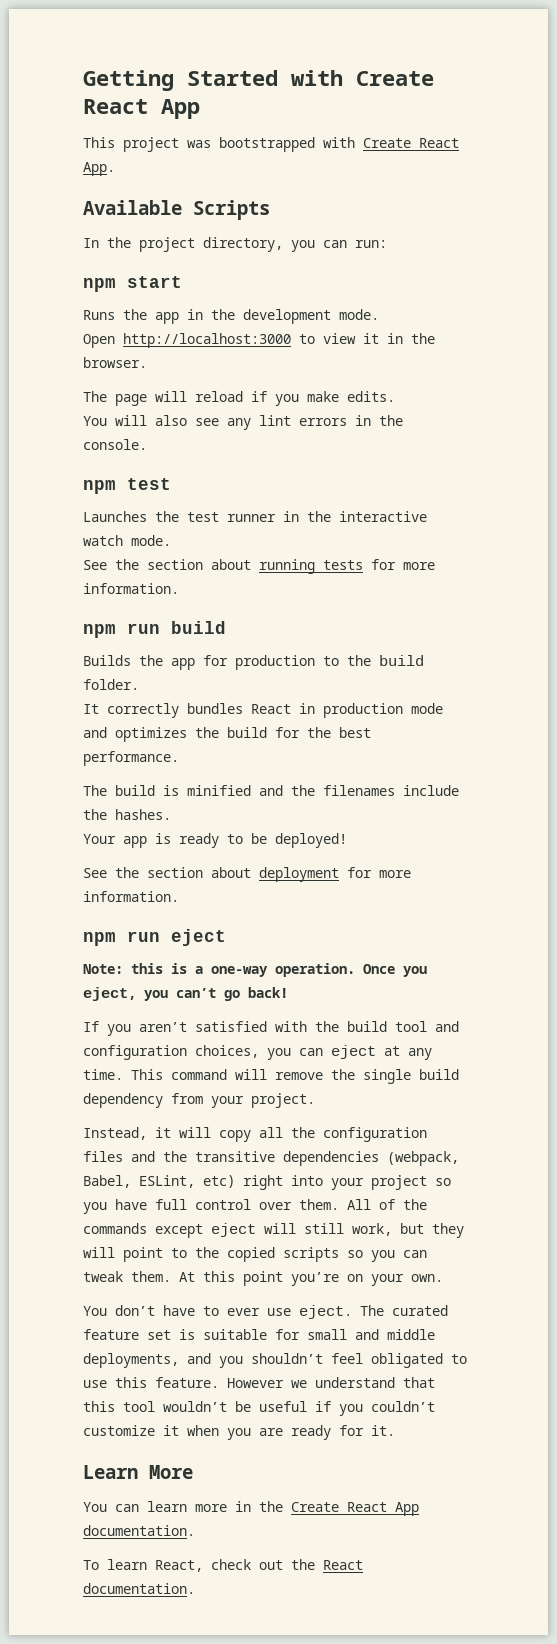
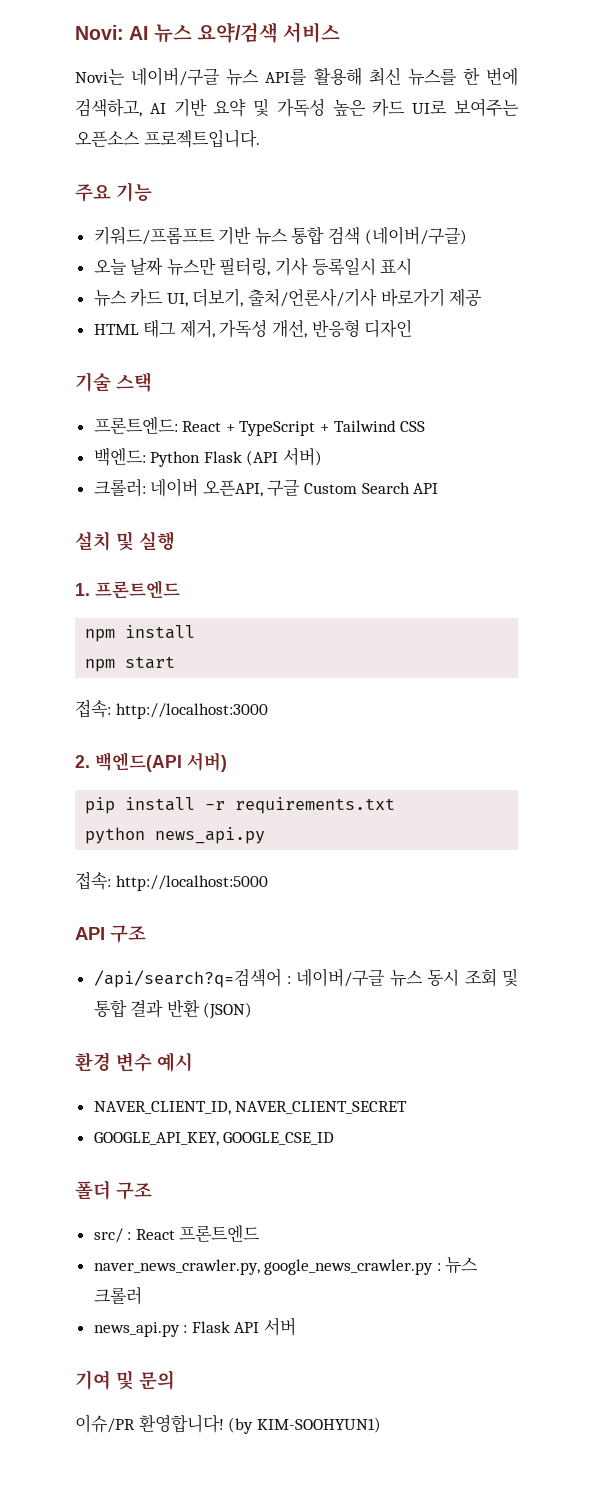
- Getting Started with Create React App
- This project was bootstrapped with Create React App.
- Available Scripts
- In the project directory, you can run:
+ Novi: AI 뉴스 요약/검색 서비스
+ Novi는 네이버/구글 뉴스 API를 활용해 최신 뉴스를 한 번에 검색하고, AI 기반 요약 및 가독성 높은 카드 UI로 보여주는 오픈소스 프로젝트입니다.
+ 주요 기능
+ 키워드/프롬프트 기반 뉴스 통합 검색 (네이버/구글)
+ 오늘 날짜 뉴스만 필터링, 기사 등록일시 표시
+ 뉴스 카드 UI, 더보기, 출처/언론사/기사 바로가기 제공
+ HTML 태그 제거, 가독성 개선, 반응형 디자인
+ 기술 스택
+ 프론트엔드: React + TypeScript + Tailwind CSS
+ 백엔드: Python Flask (API 서버)
+ 크롤러: 네이버 오픈API, 구글 Custom Search API
+ 설치 및 실행
+ 1. 프론트엔드
+ npm install
  npm start
- Runs the app in the development mode.
- Open http://localhost:3000 to view it in the browser.
- The page will reload if you make edits.
- You will also see any lint errors in the console.
- npm test
- Launches the test runner in the interactive watch mode.
- See the section about running tests for more information.
- npm run build
- Builds the app for production to the build folder.
- It correctly bundles React in production mode and optimizes the build for the best performance.
- The build is minified and the filenames include the hashes.
- Your app is ready to be deployed!
- See the section about deployment for more information.
- npm run eject
- Note: this is a one-way operation. Once you eject, you can’t go back!
- If you aren’t satisfied with the build tool and configuration choices, you can eject at any time. This command will remove the single build dependency from your project.
- Instead, it will copy all the configuration files and the transitive dependencies (webpack, Babel, ESLint, etc) right into your project so you have full control over them. All of the commands except eject will still work, but they will point to the copied scripts so you can tweak them. At this point you’re on your own.
- You don’t have to ever use eject. The curated feature set is suitable for small and middle deployments, and you shouldn’t feel obligated to use this feature. However we understand that this tool wouldn’t be useful if you couldn’t customize it when you are ready for it.
- Learn More
- You can learn more in the Create React App documentation.
- To learn React, check out the React documentation.
+ 접속: http://localhost:3000
+ 2. 백엔드(API 서버)
+ pip install -r requirements.txt
+ python news_api.py
+ 접속: http://localhost:5000
+ API 구조
+ /api/search?q=검색어 : 네이버/구글 뉴스 동시 조회 및 통합 결과 반환 (JSON)
+ 환경 변수 예시
+ NAVER_CLIENT_ID, NAVER_CLIENT_SECRET
+ GOOGLE_API_KEY, GOOGLE_CSE_ID
+ 폴더 구조
+ src/ : React 프론트엔드
+ naver_news_crawler.py, google_news_crawler.py : 뉴스 크롤러
+ news_api.py : Flask API 서버
+ 기여 및 문의
+ 이슈/PR 환영합니다! (by KIM-SOOHYUN1)

